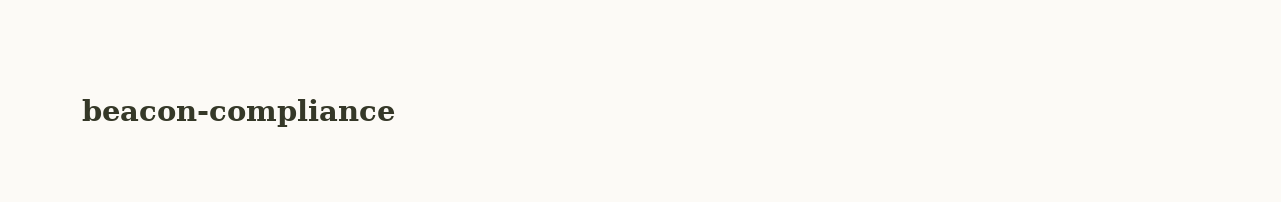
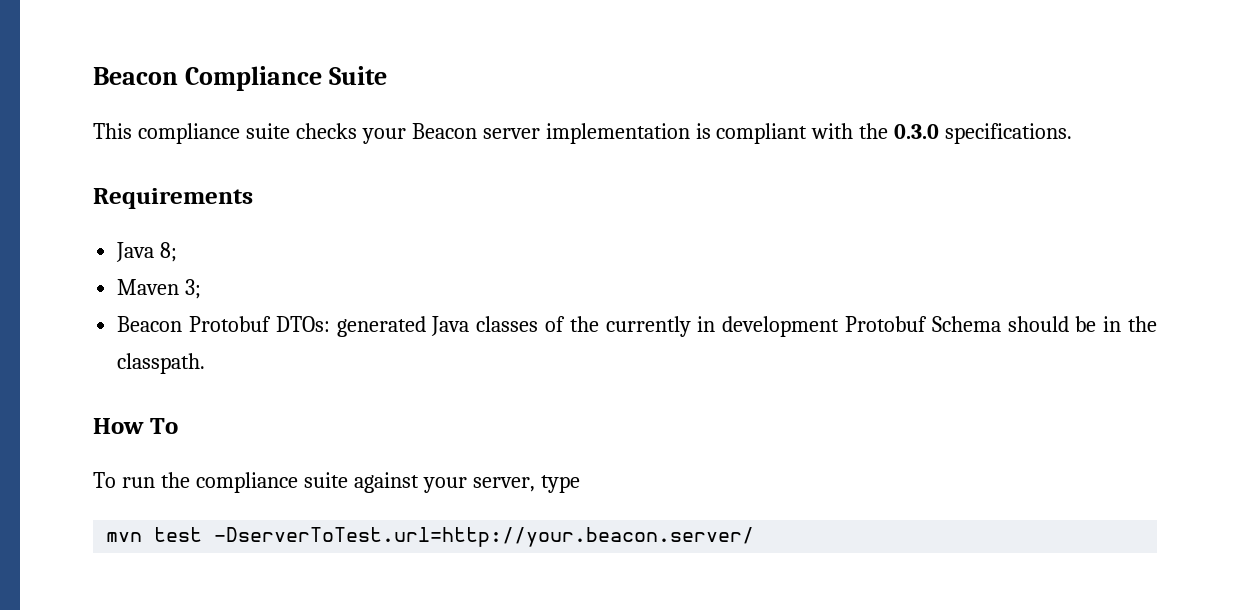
- beacon-compliance
+ Beacon Compliance Suite
+ This compliance suite checks your Beacon server implementation is compliant with the 0.3.0 specifications.
+ Requirements
+ Java 8;
+ Maven 3;
+ Beacon Protobuf DTOs: generated Java classes of the currently in development Protobuf Schema should be in the classpath.
+ How To
+ To run the compliance suite against your server, type
+ mvn test -DserverToTest.url=http://your.beacon.server/

